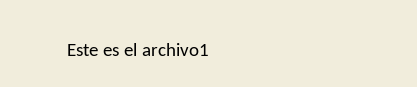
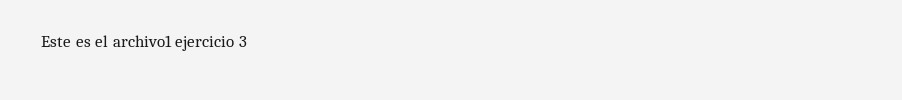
- Este es el archivo1
+ Este es el archivo1 ejercicio 3

